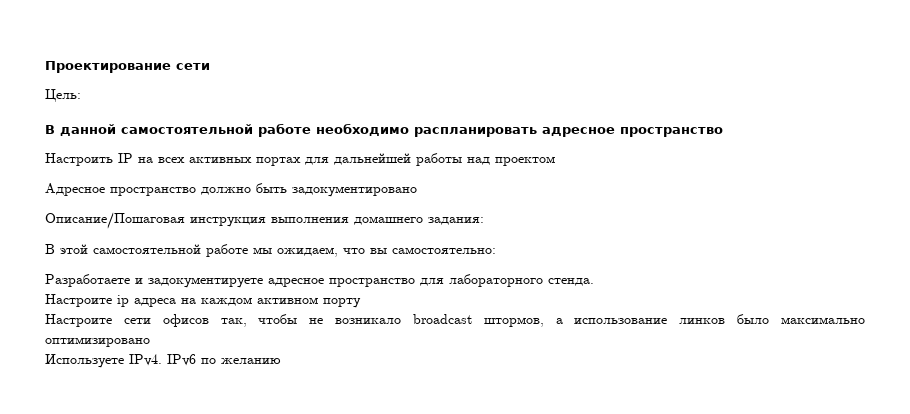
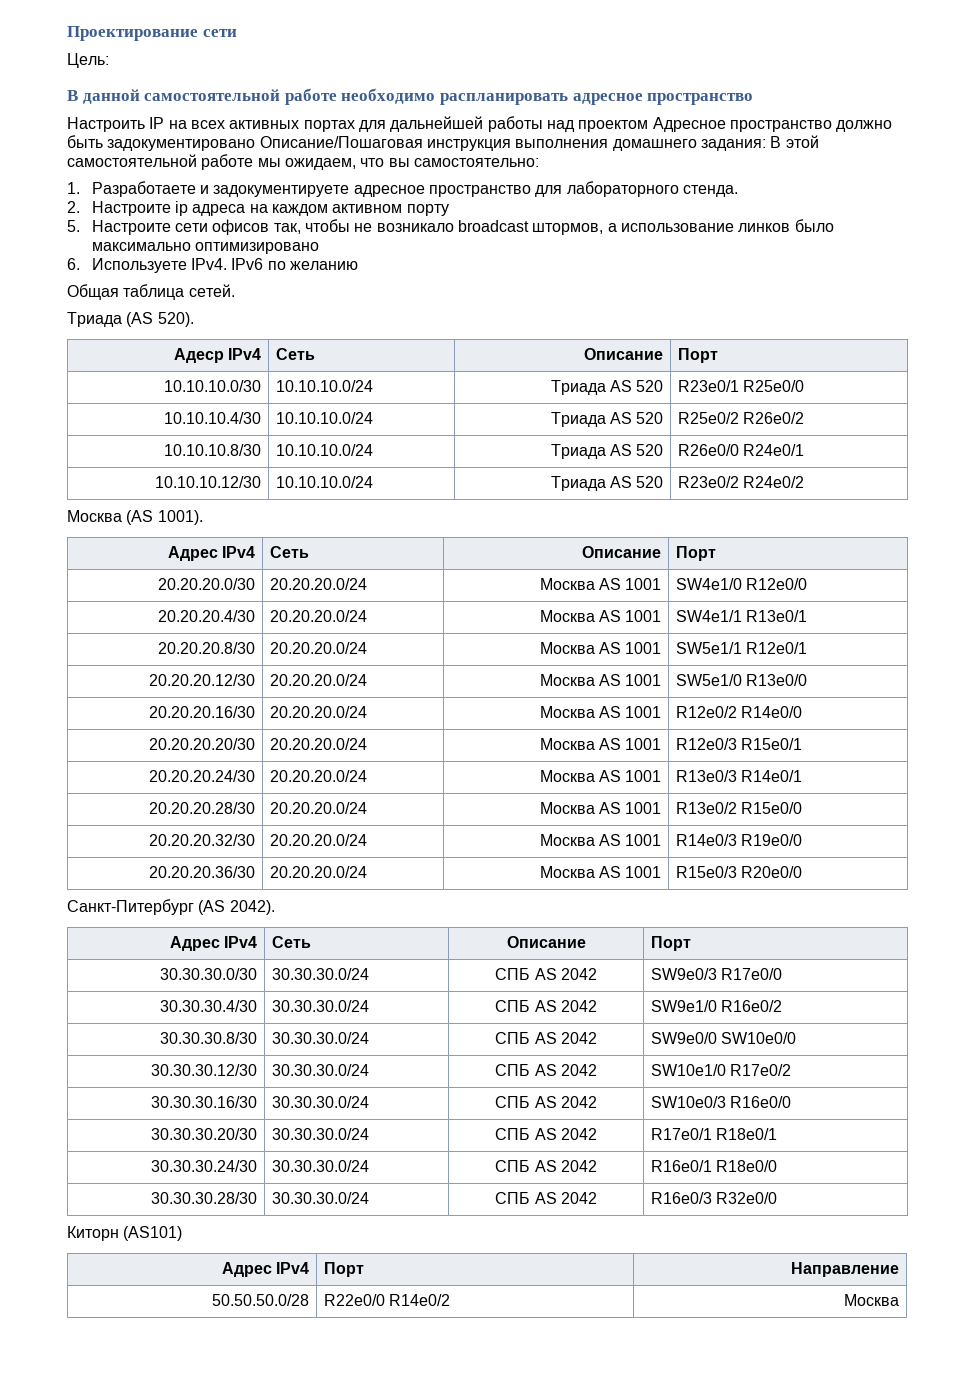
- Настроить IP на всех активных портах для дальнейшей работы над проектом
- Адресное пространство должно быть задокументировано
- Описание/Пошаговая инструкция выполнения домашнего задания:
- В этой самостоятельной работе мы ожидаем, что вы самостоятельно:
+ Настроить IP на всех активных портах для дальнейшей работы над проектом Адресное пространство должно быть задокументировано Описание/Пошаговая инструкция выполнения домашнего задания: В этой самостоятельной работе мы ожидаем, что вы самостоятельно:
- Разработаете и задокументируете адресное пространство для лабораторного стенда.
+ 1. Разработаете и задокументируете адресное пространство для лабораторного стенда.
- Настроите ip адреса на каждом активном порту
+ 2. Настроите ip адреса на каждом активном порту
- Настроите сети офисов так, чтобы не возникало broadcast штормов, а использование линков было максимально оптимизировано
+ 5. Настроите сети офисов так, чтобы не возникало broadcast штормов, а использование линков было максимально оптимизировано
- Используете IPv4.
+ 6. Используете IPv4.
+ Общая таблица сетей.
+ Триада (AS 520).
+ Адеср IPv4 | Сеть | Описание | Порт
+ 10.10.10.0/30 | 10.10.10.0/24 | Триада AS 520 | R23e0/1 R25e0/0
+ 10.10.10.4/30 | 10.10.10.0/24 | Триада AS 520 | R25e0/2 R26e0/2
+ 10.10.10.8/30 | 10.10.10.0/24 | Триада AS 520 | R26e0/0 R24e0/1
+ 10.10.10.12/30 | 10.10.10.0/24 | Триада AS 520 | R23e0/2 R24e0/2
+ Москва (AS 1001).
+ Адрес IPv4 | Сеть | Описание | Порт
+ 20.20.20.0/30 | 20.20.20.0/24 | Москва AS 1001 | SW4e1/0 R12e0/0
+ 20.20.20.4/30 | 20.20.20.0/24 | Москва AS 1001 | SW4e1/1 R13e0/1
+ 20.20.20.8/30 | 20.20.20.0/24 | Москва AS 1001 | SW5e1/1 R12e0/1
+ 20.20.20.12/30 | 20.20.20.0/24 | Москва AS 1001 | SW5e1/0 R13e0/0
+ 20.20.20.16/30 | 20.20.20.0/24 | Москва AS 1001 | R12e0/2 R14e0/0
+ 20.20.20.20/30 | 20.20.20.0/24 | Москва AS 1001 | R12e0/3 R15e0/1
+ 20.20.20.24/30 | 20.20.20.0/24 | Москва AS 1001 | R13e0/3 R14e0/1
+ 20.20.20.28/30 | 20.20.20.0/24 | Москва AS 1001 | R13e0/2 R15e0/0
+ 20.20.20.32/30 | 20.20.20.0/24 | Москва AS 1001 | R14e0/3 R19e0/0
+ 20.20.20.36/30 | 20.20.20.0/24 | Москва AS 1001 | R15e0/3 R20e0/0
+ Санкт-Питербург (AS 2042).
+ Адрес IPv4 | Сеть | Описание | Порт
+ 30.30.30.0/30 | 30.30.30.0/24 | СПБ AS 2042 | SW9e0/3 R17e0/0
+ 30.30.30.4/30 | 30.30.30.0/24 | СПБ AS 2042 | SW9e1/0 R16e0/2
+ 30.30.30.8/30 | 30.30.30.0/24 | СПБ AS 2042 | SW9e0/0 SW10e0/0
+ 30.30.30.12/30 | 30.30.30.0/24 | СПБ AS 2042 | SW10e1/0 R17e0/2
+ 30.30.30.16/30 | 30.30.30.0/24 | СПБ AS 2042 | SW10e0/3 R16e0/0
+ 30.30.30.20/30 | 30.30.30.0/24 | СПБ AS 2042 | R17e0/1 R18e0/1
+ 30.30.30.24/30 | 30.30.30.0/24 | СПБ AS 2042 | R16e0/1 R18e0/0
+ 30.30.30.28/30 | 30.30.30.0/24 | СПБ AS 2042 | R16e0/3 R32e0/0
+ Киторн (AS101)
+ Адрес IPv4 | Порт | Направление
+ 50.50.50.0/28 | R22e0/0 R14e0/2 | Москва

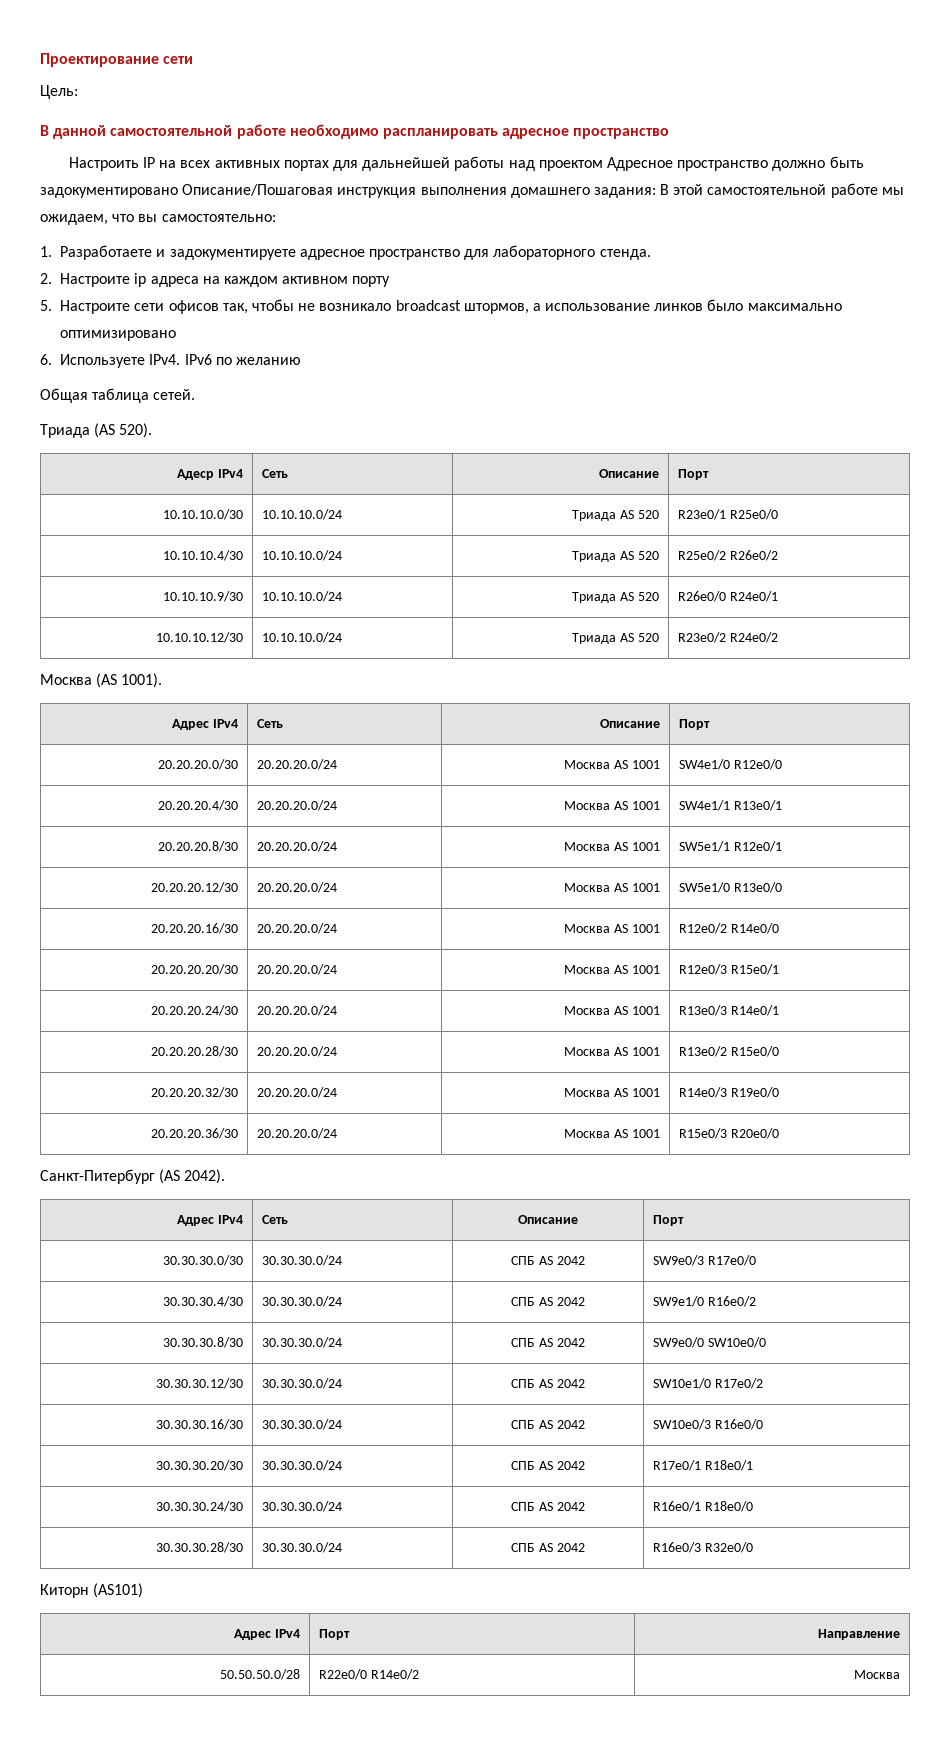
- 10.10.10.8/30 | 10.10.10.0/24 | Триада AS 520 | R26e0/0 R24e0/1
+ 10.10.10.9/30 | 10.10.10.0/24 | Триада AS 520 | R26e0/0 R24e0/1

